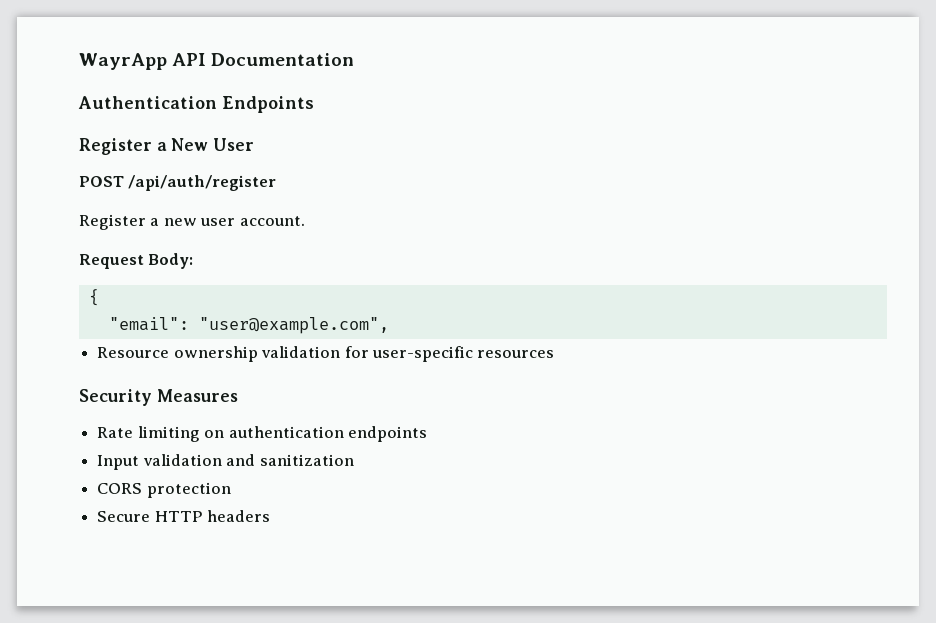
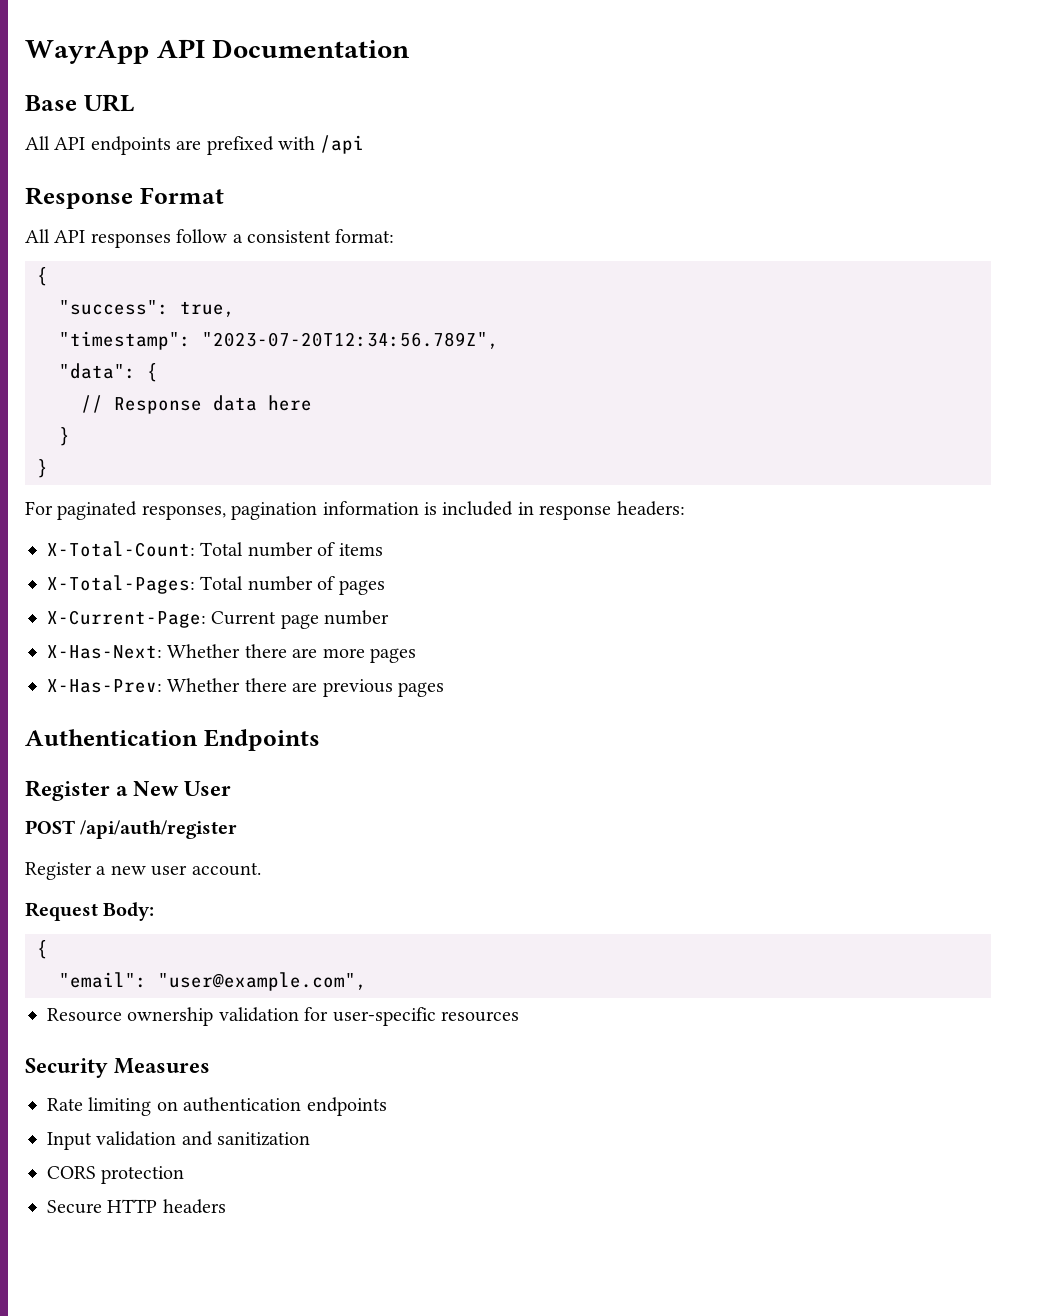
+ Base URL
+ All API endpoints are prefixed with /api
+ Response Format
+ All API responses follow a consistent format:
+ {
+ "success": true,
+ "timestamp": "2023-07-20T12:34:56.789Z",
+ "data": {
+ // Response data here
+ }
+ }
+ For paginated responses, pagination information is included in response headers:
+ X-Total-Count: Total number of items
+ X-Total-Pages: Total number of pages
+ X-Current-Page: Current page number
+ X-Has-Next: Whether there are more pages
+ X-Has-Prev: Whether there are previous pages

